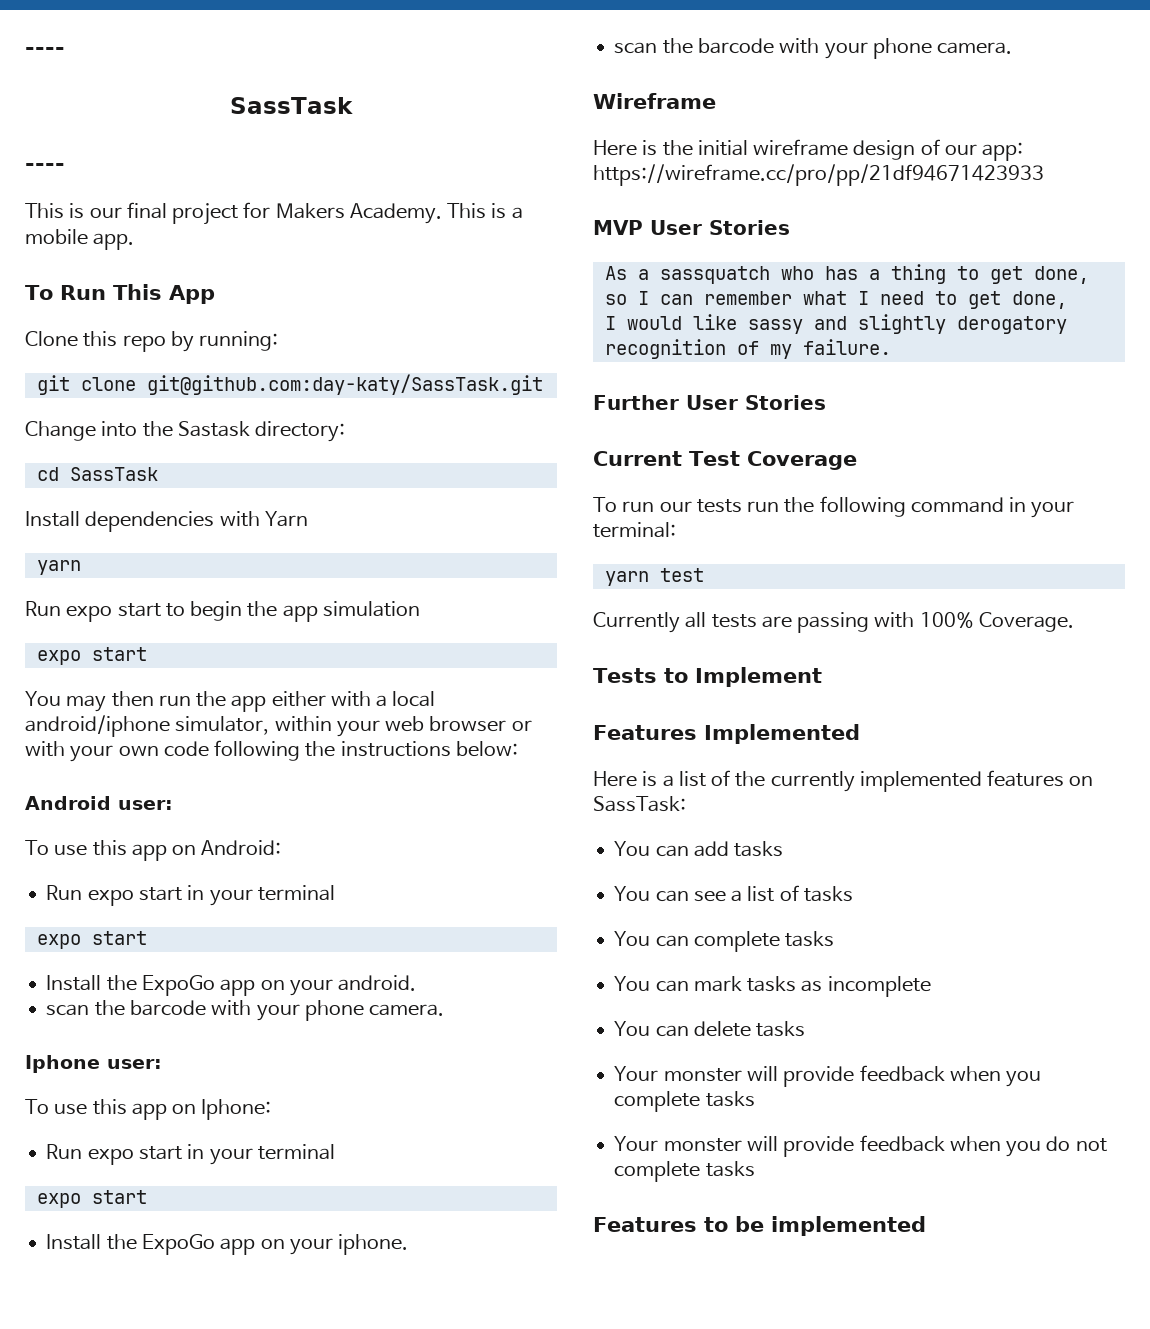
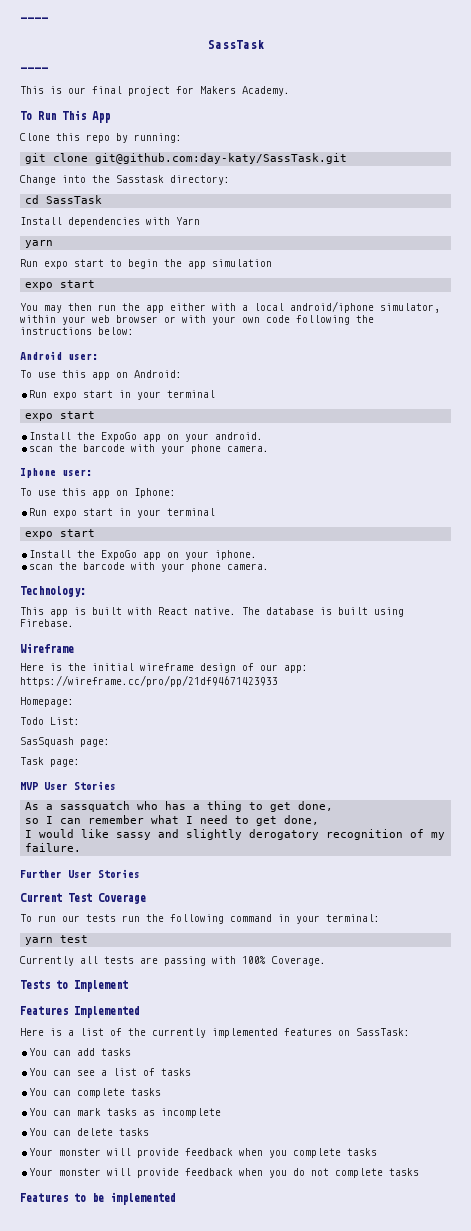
- This is a mobile app.
- Change into the Sastask directory:
+ Change into the Sasstask directory:
+ Technology:
+ This app is built with React native. The database is built using Firebase.
+ Homepage:
+ Todo List:
+ SasSquash page:
+ Task page:

